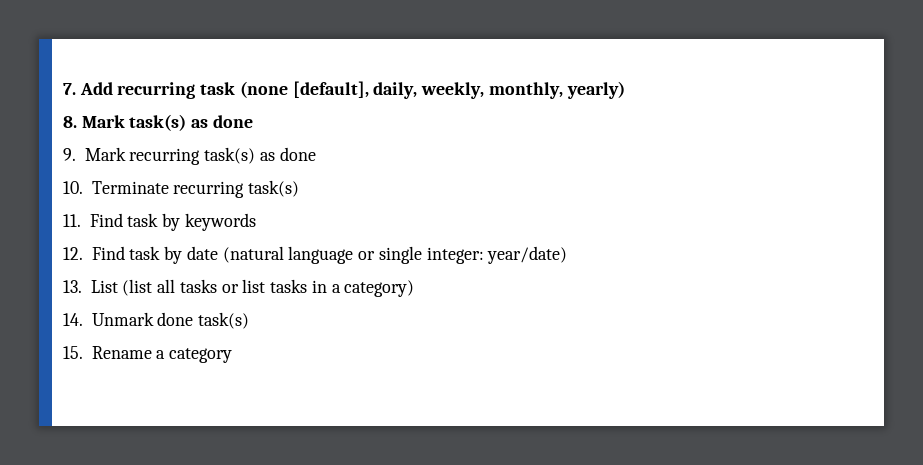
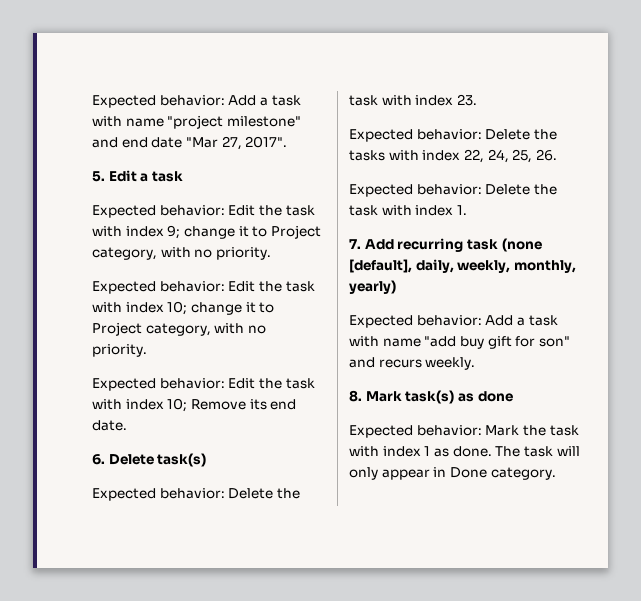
+ Expected behavior: Add a task with name "project milestone" and end date "Mar 27, 2017".
+ 5. Edit a task
+ Expected behavior: Edit the task with index 9; change it to Project category, with no priority.
+ Expected behavior: Edit the task with index 10; change it to Project category, with no priority.
+ Expected behavior: Edit the task with index 10; Remove its end date.
+ 6. Delete task(s)
+ Expected behavior: Delete the task with index 23.
+ Expected behavior: Delete the tasks with index 22, 24, 25, 26.
+ Expected behavior: Delete the task with index 1.
+ Expected behavior: Add a task with name "add buy gift for son" and recurs weekly.
- 9. Mark recurring task(s) as done
- 10. Terminate recurring task(s)
- 11. Find task by keywords
- 12. Find task by date (natural language or single integer: year/date)
- 13. List (list all tasks or list tasks in a category)
- 14. Unmark done task(s)
- 15. Rename a category
+ Expected behavior: Mark the task with index 1 as done. The task will only appear in Done category.

